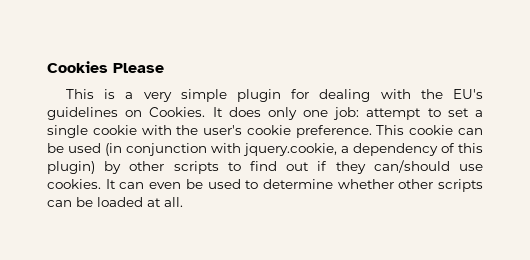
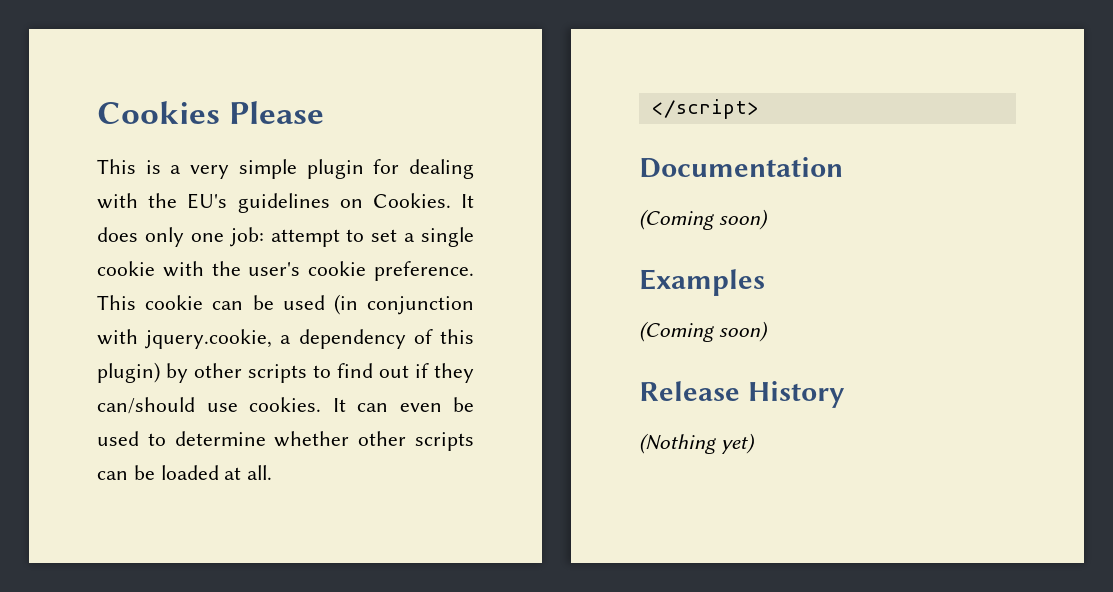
+ </script>
+ Documentation
+ (Coming soon)
+ Examples
+ (Coming soon)
+ Release History
+ (Nothing yet)

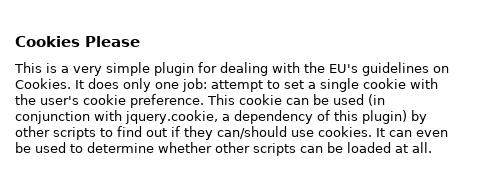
- </script>
- Documentation
- (Coming soon)
- Examples
- (Coming soon)
- Release History
- (Nothing yet)

